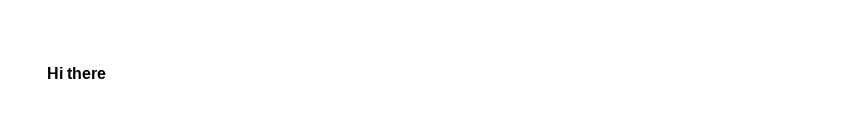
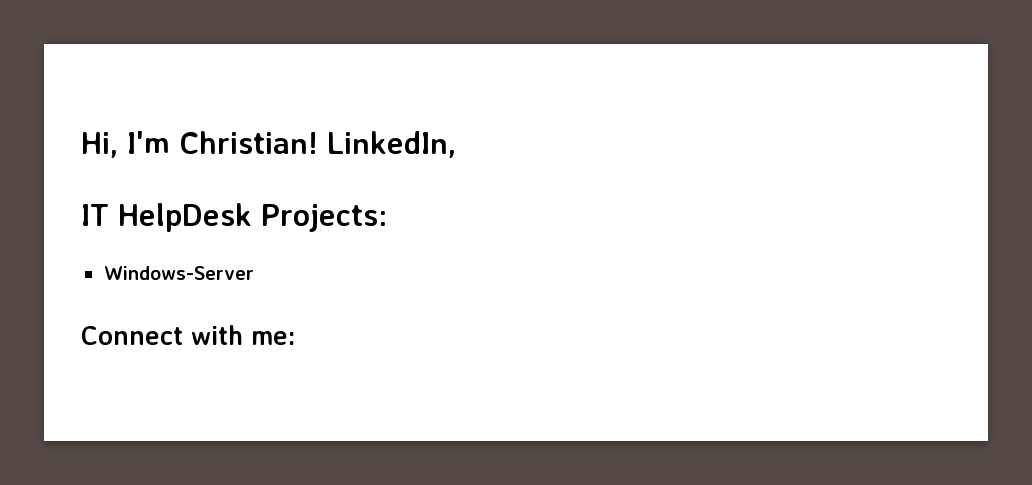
- Hi there
+ Hi, I'm Christian! LinkedIn,
+ IT HelpDesk Projects:
+ Windows-Server
+ Connect with me:

